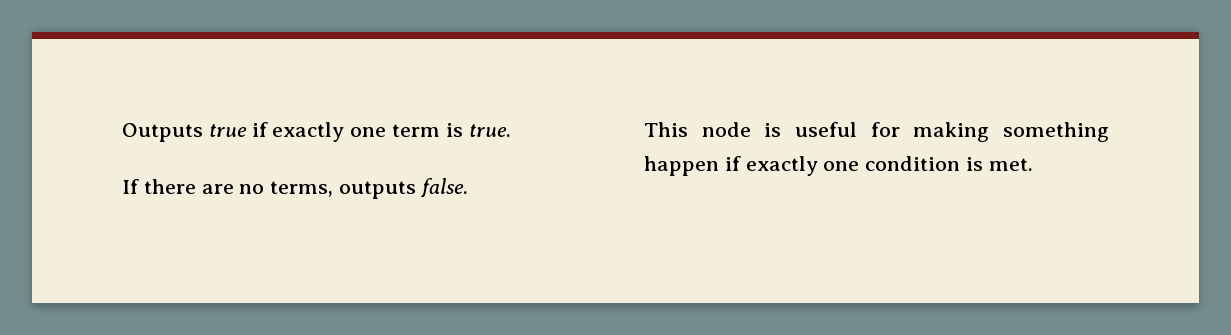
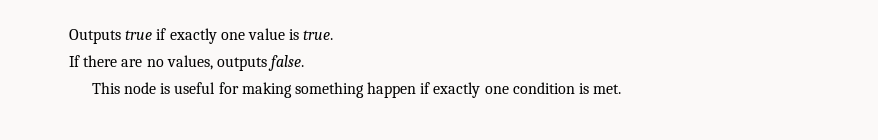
- Outputs true if exactly one term is true.
+ Outputs true if exactly one value is true.
- If there are no terms, outputs false.
+ If there are no values, outputs false.

